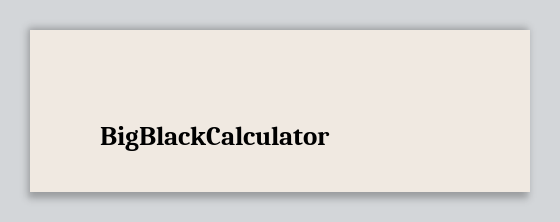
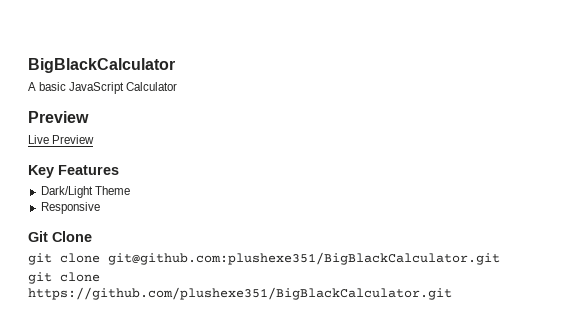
+ A basic JavaScript Calculator
+ Preview
+ Live Preview
+ Key Features
+ Dark/Light Theme
+ Responsive
+ Git Clone
+ git clone git@github.com:plushexe351/BigBlackCalculator.git
+ git clone https://github.com/plushexe351/BigBlackCalculator.git

